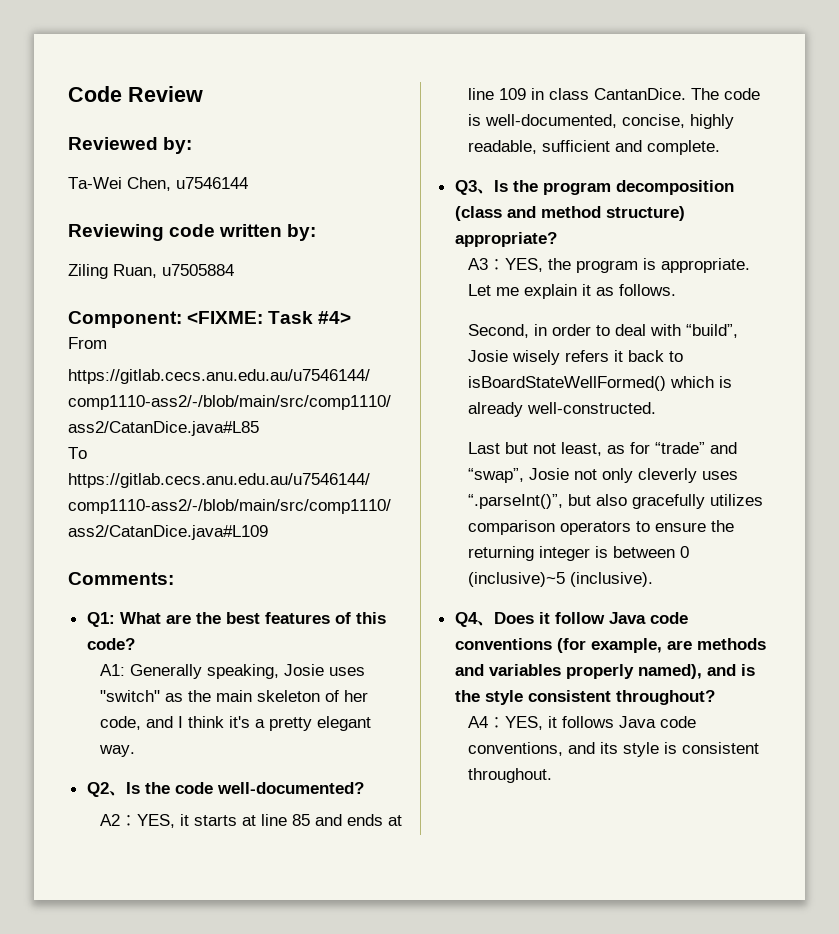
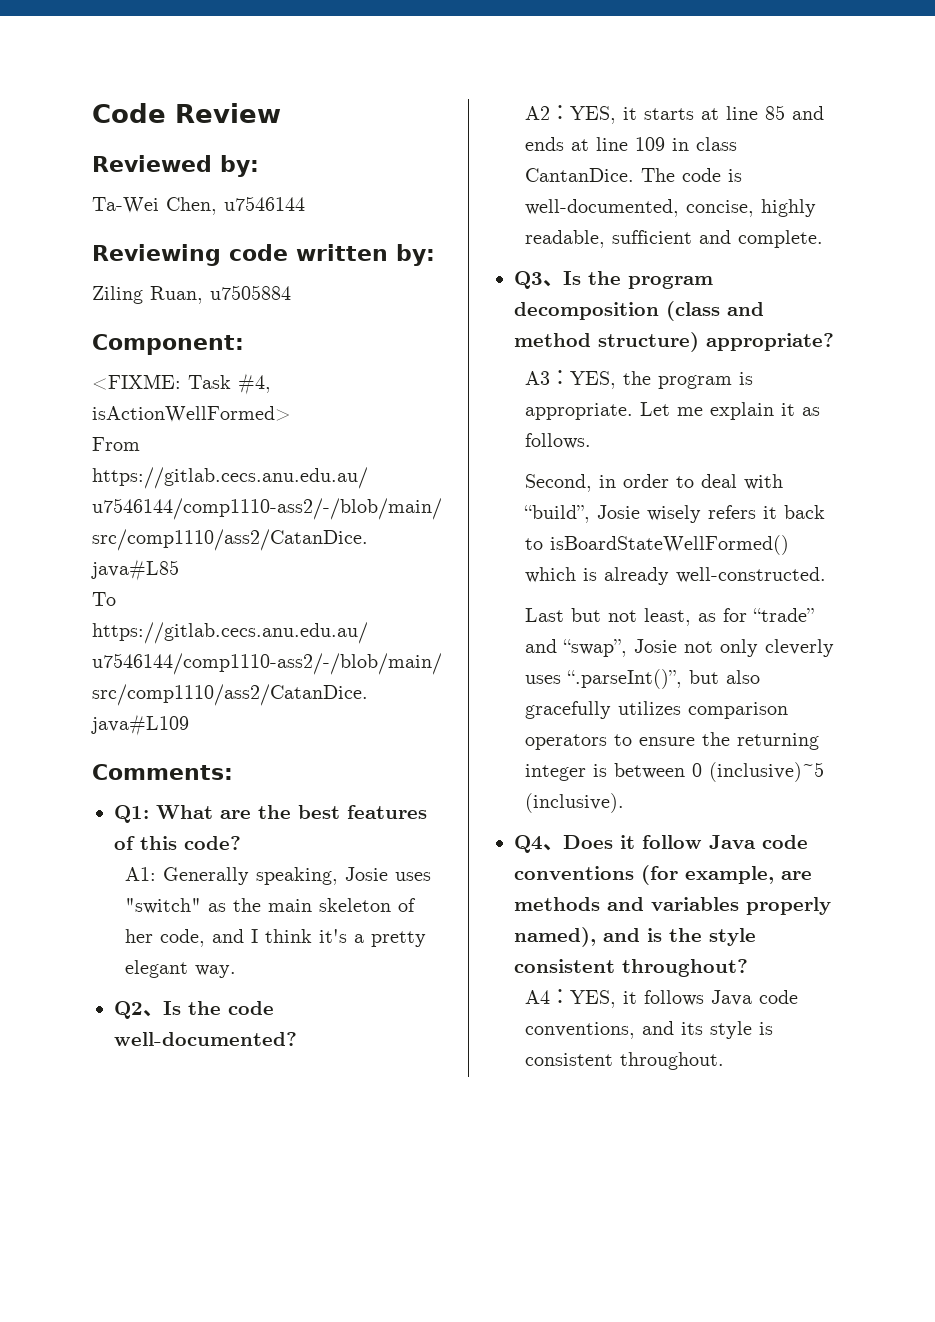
- Component: <FIXME: Task #4>
+ Component:
+ <FIXME: Task #4, isActionWellFormed>

